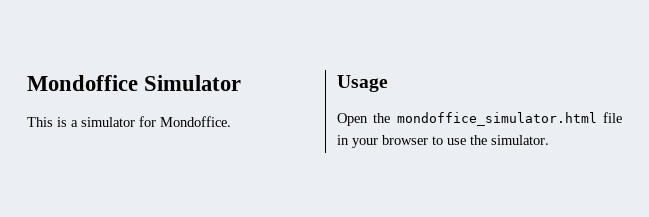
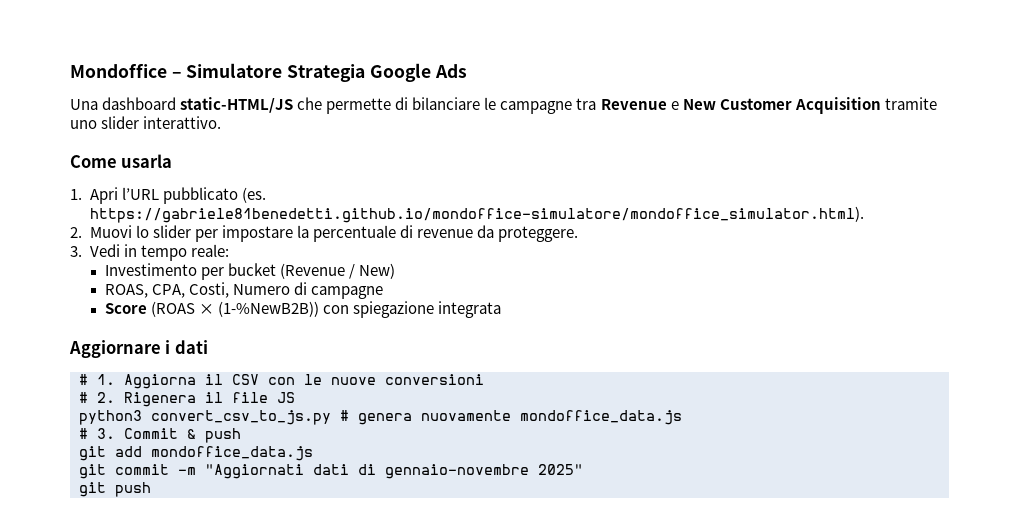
- Mondoffice Simulator
- This is a simulator for Mondoffice.
- Usage
- Open the mondoffice_simulator.html file in your browser to use the simulator.
+ Mondoffice – Simulatore Strategia Google Ads
+ Una dashboard static‑HTML/JS che permette di bilanciare le campagne tra Revenue e New Customer Acquisition tramite uno slider interattivo.
+ Come usarla
+ 1. Apri l’URL pubblicato (es. https://gabriele81benedetti.github.io/mondoffice-simulatore/mondoffice_simulator.html).
+ 2. Muovi lo slider per impostare la percentuale di revenue da proteggere.
+ 3. Vedi in tempo reale:
+ Investimento per bucket (Revenue / New)
+ ROAS, CPA, Costi, Numero di campagne
+ Score (ROAS × (1‑%NewB2B)) con spiegazione integrata
+ Aggiornare i dati
+ # 1. Aggiorna il CSV con le nuove conversioni
+ # 2. Rigenera il file JS
+ python3 convert_csv_to_js.py # genera nuovamente mondoffice_data.js
+ # 3. Commit & push
+ git add mondoffice_data.js
+ git commit -m "Aggiornati dati di gennaio‑novembre 2025"
+ git push

